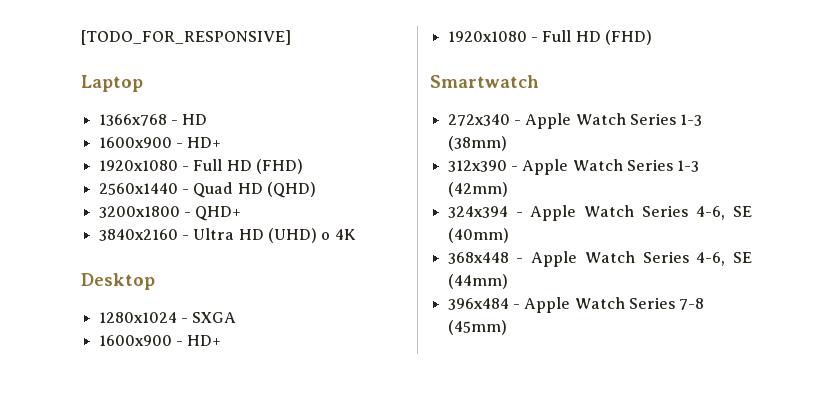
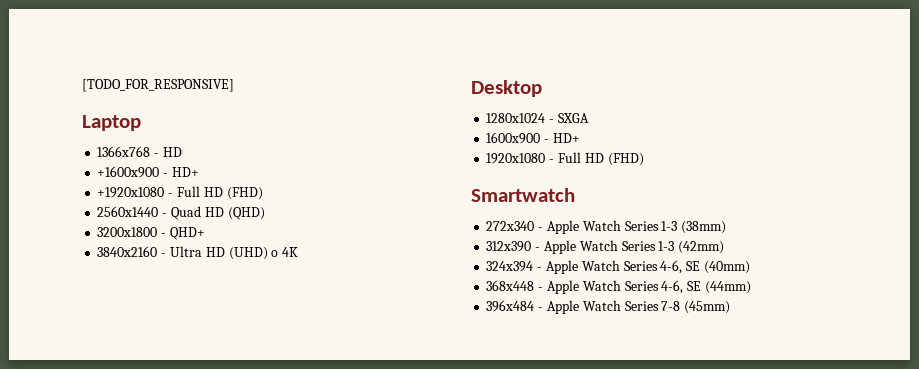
  1366x768 - HD
- 1600x900 - HD+
- 1920x1080 - Full HD (FHD)
+ +1600x900 - HD+
+ +1920x1080 - Full HD (FHD)

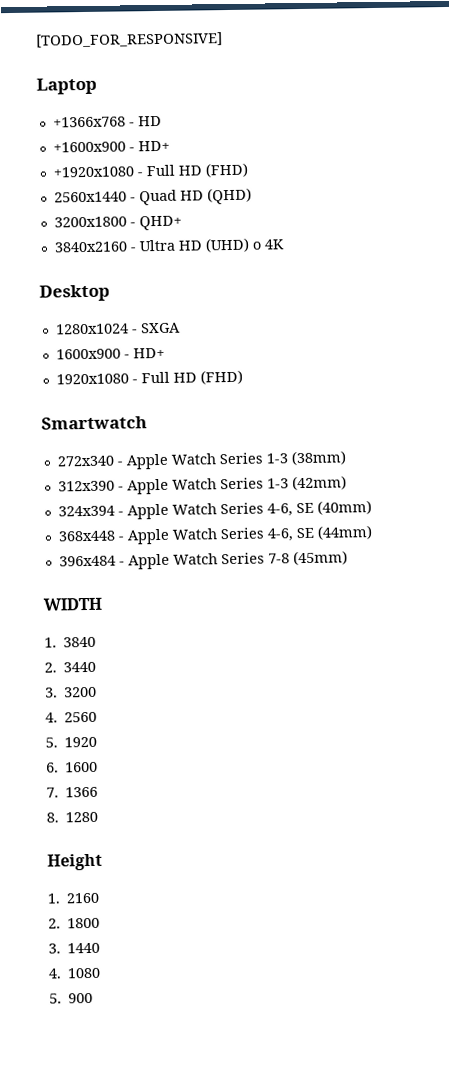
- 1366x768 - HD
+ +1366x768 - HD
+ WIDTH
+ 1. 3840
+ 2. 3440
+ 3. 3200
+ 4. 2560
+ 5. 1920
+ 6. 1600
+ 7. 1366
+ 8. 1280
+ Height
+ 1. 2160
+ 2. 1800
+ 3. 1440
+ 4. 1080
+ 5. 900

